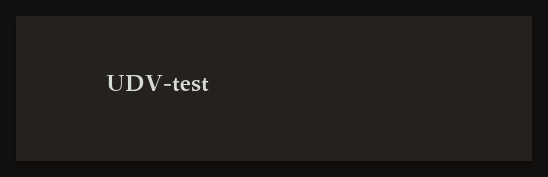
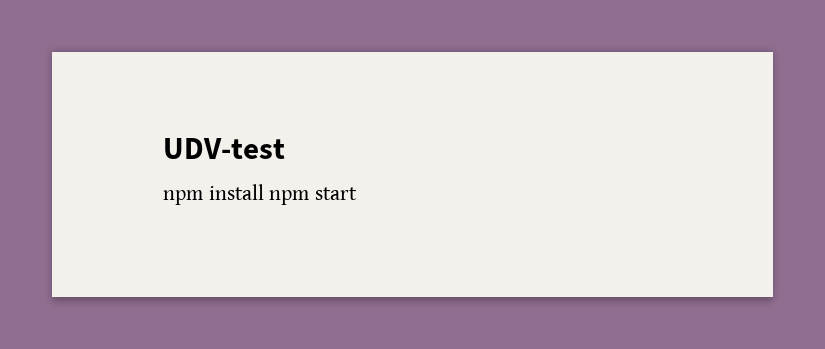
+ npm install npm start

